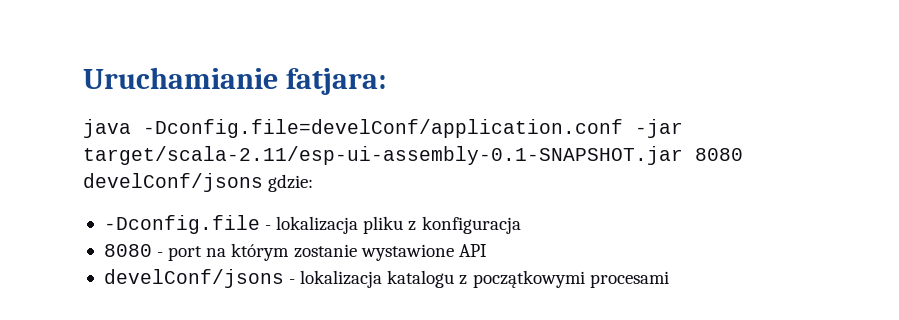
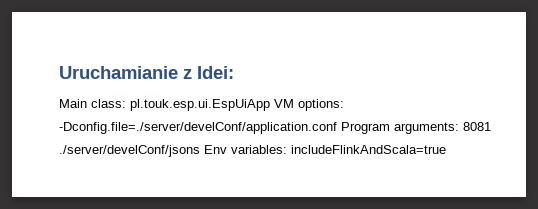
- Uruchamianie fatjara:
- java -Dconfig.file=develConf/application.conf -jar target/scala-2.11/esp-ui-assembly-0.1-SNAPSHOT.jar 8080 develConf/jsons gdzie:
- -Dconfig.file - lokalizacja pliku z konfiguracja
- 8080 - port na którym zostanie wystawione API
- develConf/jsons - lokalizacja katalogu z początkowymi procesami
+ Uruchamianie z Idei:
+ Main class: pl.touk.esp.ui.EspUiApp VM options: -Dconfig.file=./server/develConf/application.conf Program arguments: 8081 ./server/develConf/jsons Env variables: includeFlinkAndScala=true

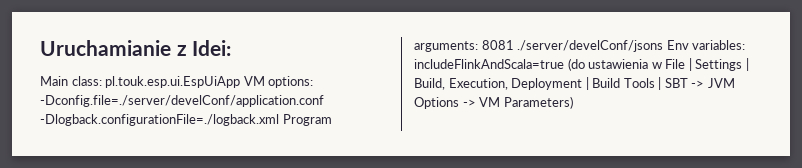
- Main class: pl.touk.esp.ui.EspUiApp VM options: -Dconfig.file=./server/develConf/application.conf Program arguments: 8081 ./server/develConf/jsons Env variables: includeFlinkAndScala=true
+ Main class: pl.touk.esp.ui.EspUiApp VM options: -Dconfig.file=./server/develConf/application.conf -Dlogback.configurationFile=./logback.xml Program arguments: 8081 ./server/develConf/jsons Env variables: includeFlinkAndScala=true (do ustawienia w File | Settings | Build, Execution, Deployment | Build Tools | SBT -> JVM Options -> VM Parameters)

